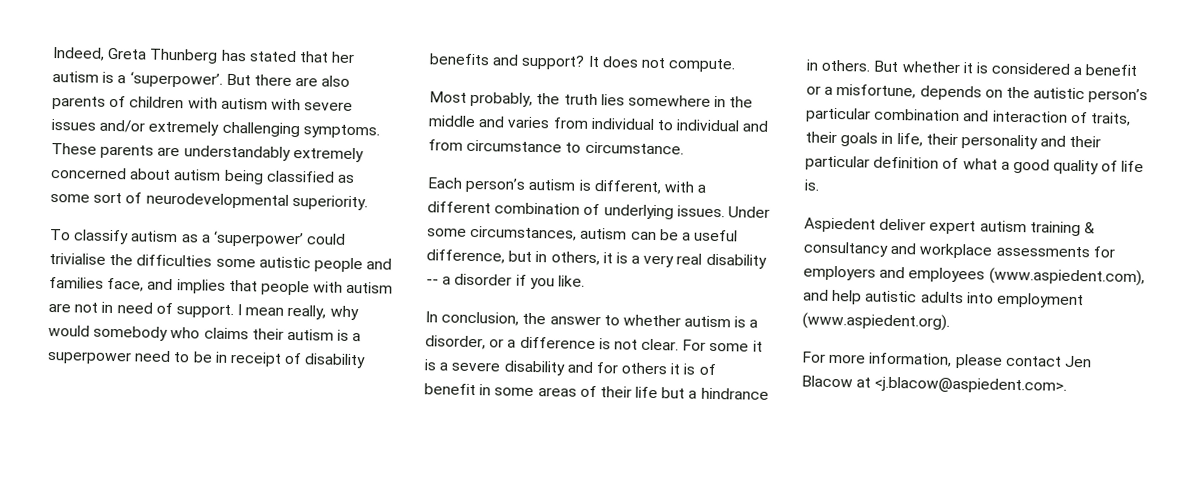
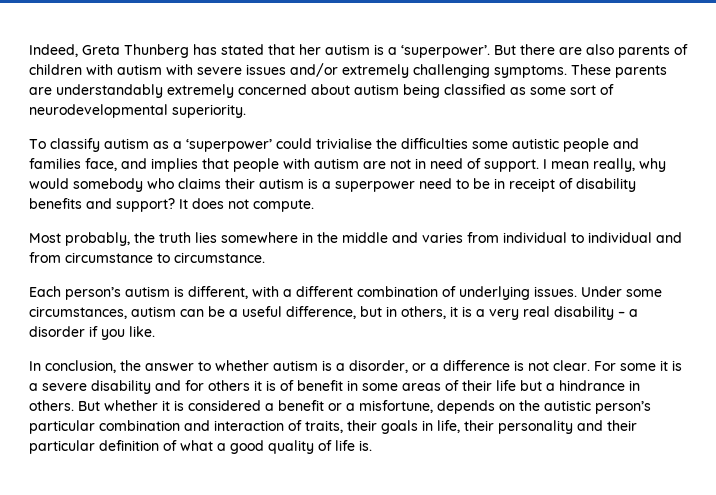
- Under some circumstances, autism can be a useful difference, but in others, it is a very real disability -- a disorder if you like.
+ Under some circumstances, autism can be a useful difference, but in others, it is a very real disability – a disorder if you like.
- Aspiedent deliver expert autism training & consultancy and workplace assessments for employers and employees (www.aspiedent.com), and help autistic adults into employment (www.aspiedent.org).
- For more information, please contact Jen Blacow at <j.blacow@aspiedent.com>.

